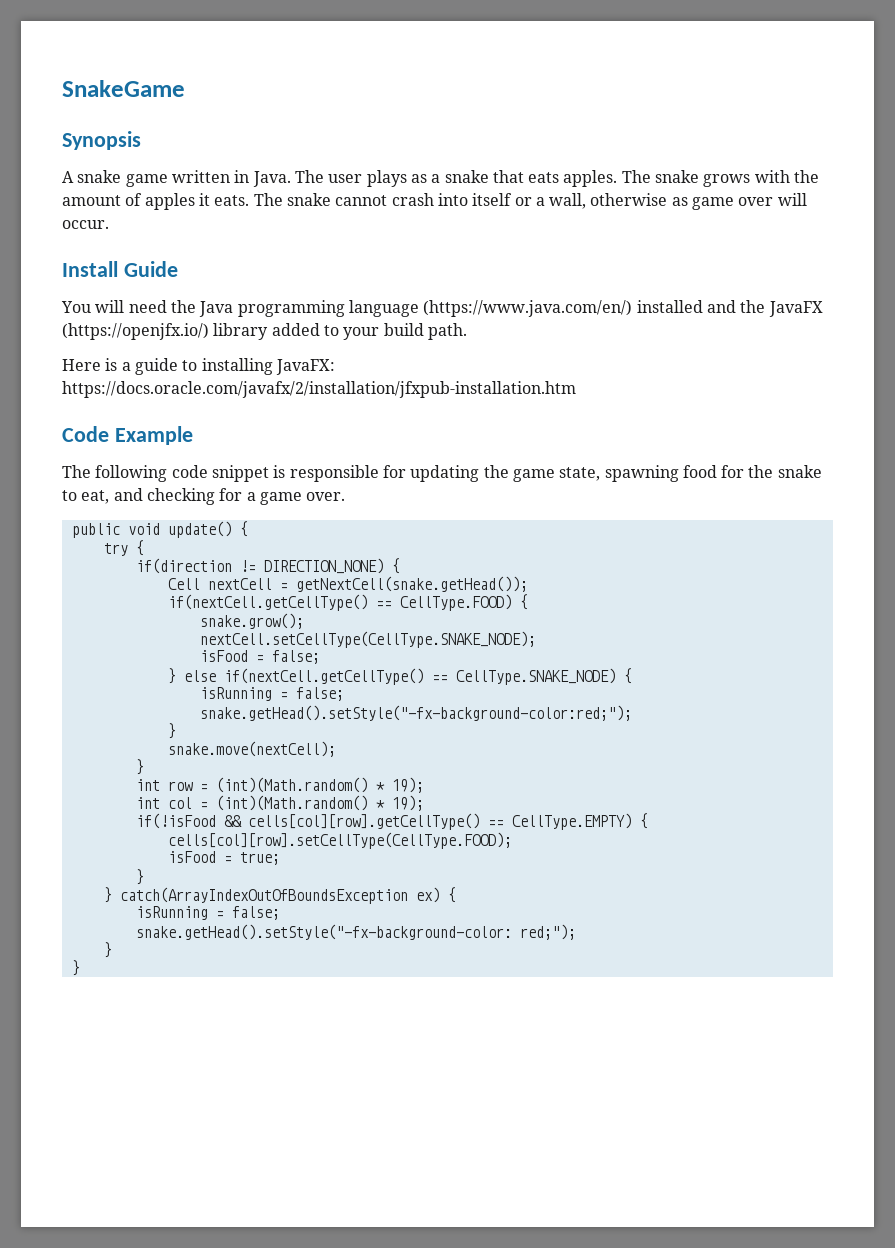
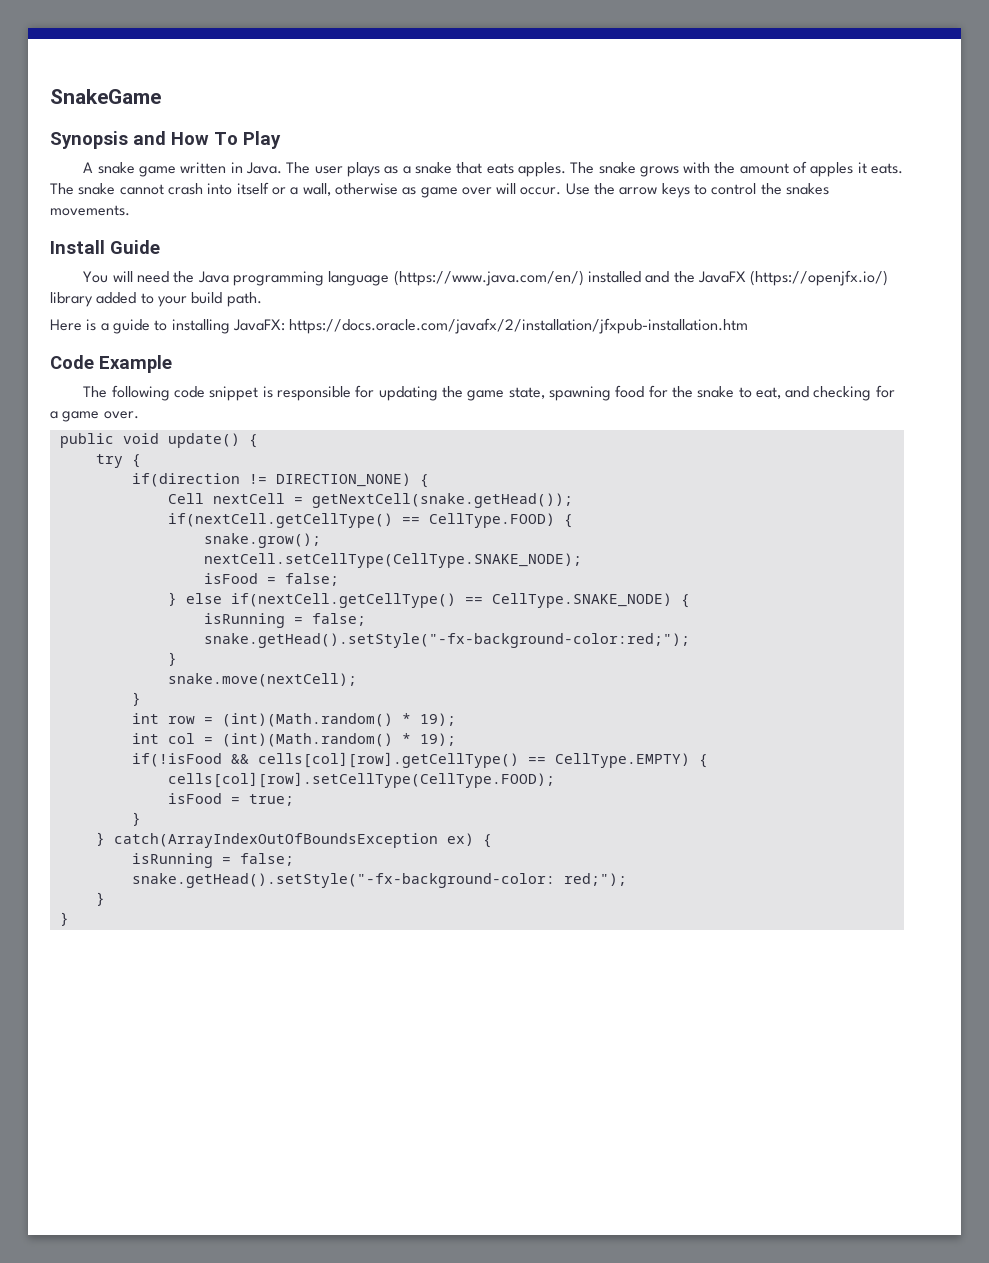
- Synopsis
+ Synopsis and How To Play
+ Use the arrow keys to control the snakes movements.

